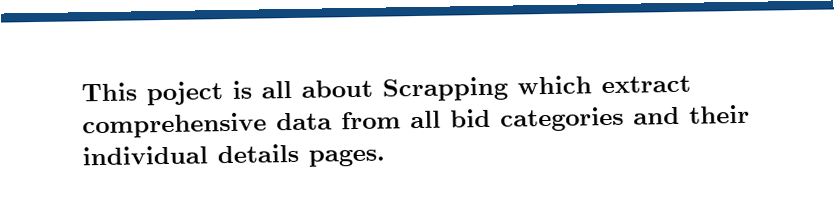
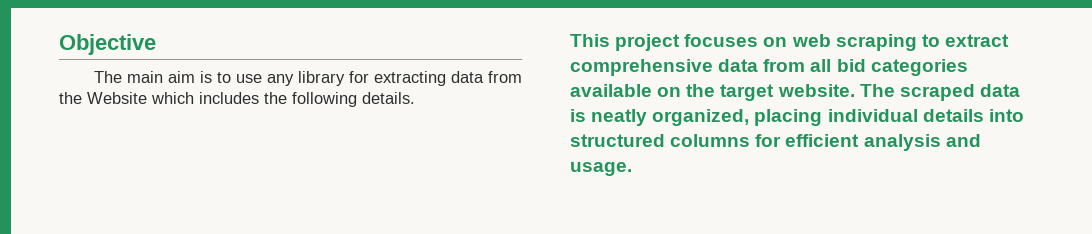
- This poject is all about Scrapping which extract comprehensive data from all bid categories and their individual details pages.
+ Objective
+ The main aim is to use any library for extracting data from the Website which includes the following details.
+ This project focuses on web scraping to extract comprehensive data from all bid categories available on the target website. The scraped data is neatly organized, placing individual details into structured columns for efficient analysis and usage.

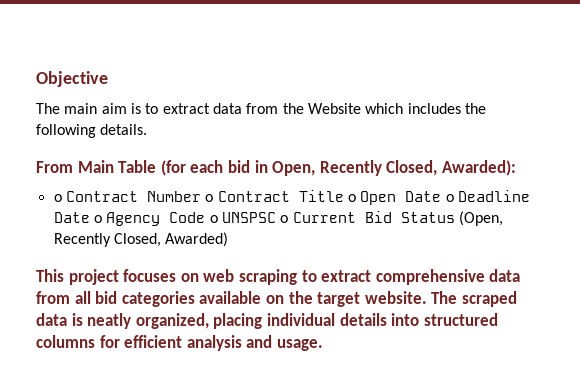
- The main aim is to use any library for extracting data from the Website which includes the following details.
+ The main aim is to extract data from the Website which includes the following details.
+ From Main Table (for each bid in Open, Recently Closed, Awarded):
+ o Contract Number o Contract Title o Open Date o Deadline Date o Agency Code o UNSPSC o Current Bid Status (Open, Recently Closed, Awarded)

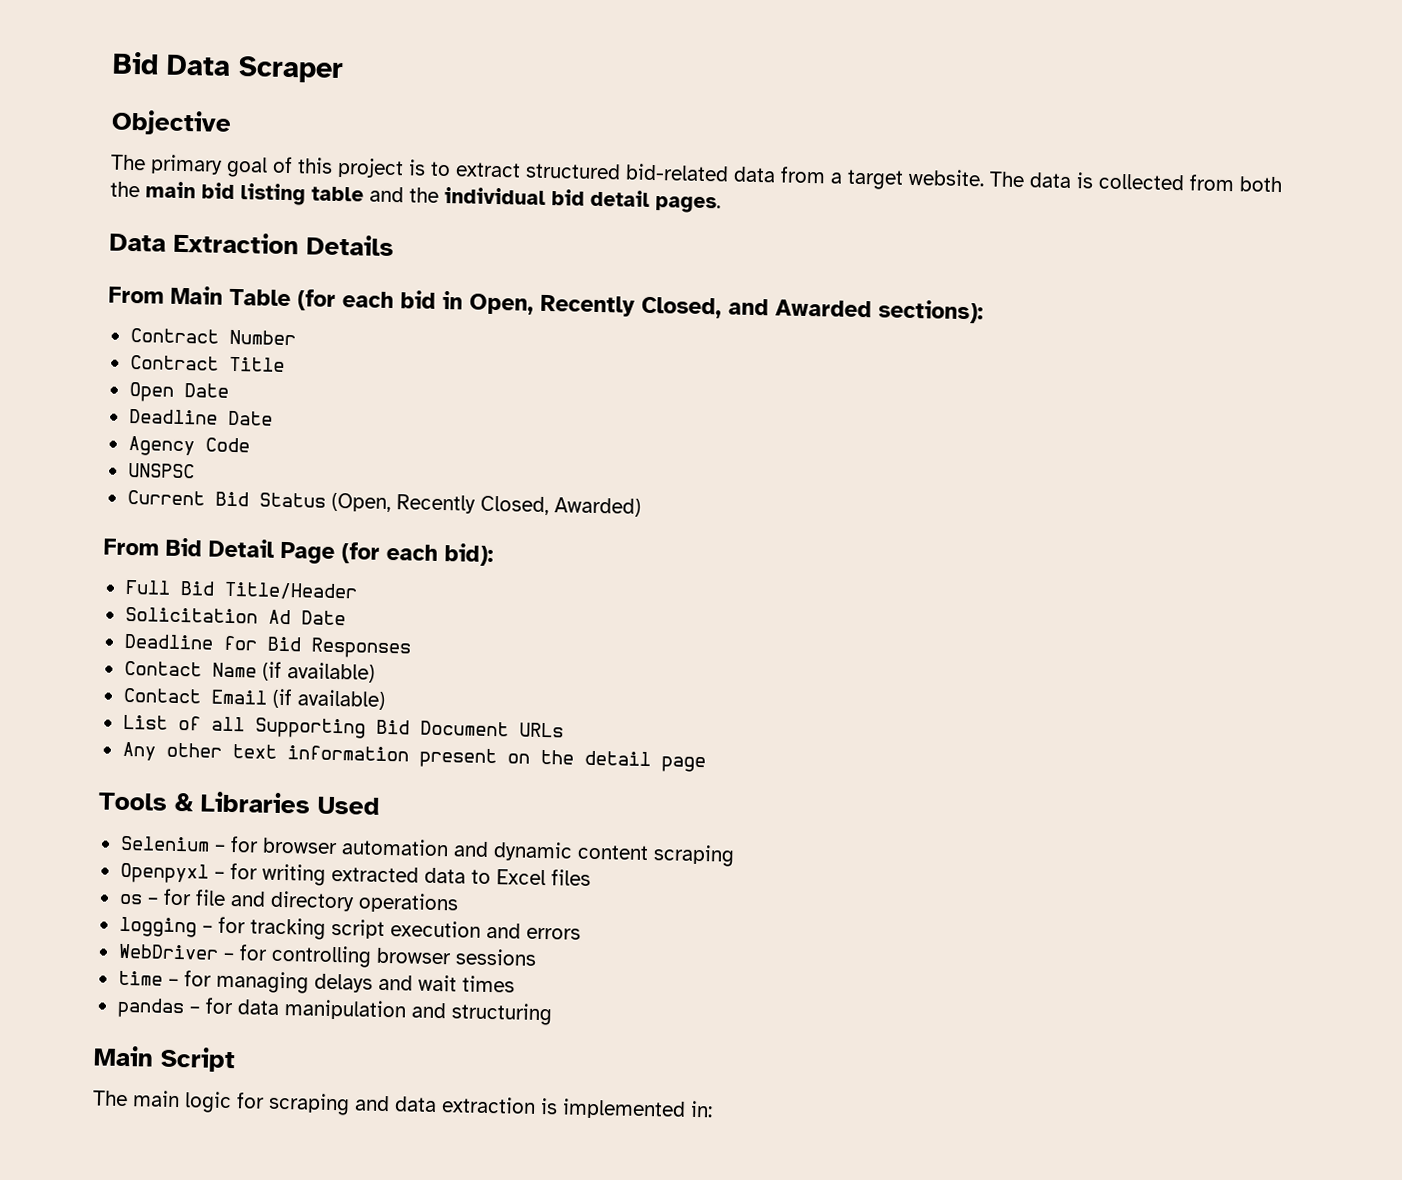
+ Bid Data Scraper
- The main aim is to extract data from the Website which includes the following details.
+ The primary goal of this project is to extract structured bid-related data from a target website. The data is collected from both the main bid listing table and the individual bid detail pages.
+ Data Extraction Details
- From Main Table (for each bid in Open, Recently Closed, Awarded):
- o Contract Number o Contract Title o Open Date o Deadline Date o Agency Code o UNSPSC o Current Bid Status (Open, Recently Closed, Awarded)
+ From Main Table (for each bid in Open, Recently Closed, and Awarded sections):
+ Contract Number
+ Contract Title
+ Open Date
+ Deadline Date
+ Agency Code
+ UNSPSC
+ Current Bid Status (Open, Recently Closed, Awarded)
- This project focuses on web scraping to extract comprehensive data from all bid categories available on the target website. The scraped data is neatly organized, placing individual details into structured columns for efficient analysis and usage.
+ From Bid Detail Page (for each bid):
+ Full Bid Title/Header
+ Solicitation Ad Date
+ Deadline for Bid Responses
+ Contact Name (if available)
+ Contact Email (if available)
+ List of all Supporting Bid Document URLs
+ Any other text information present on the detail page
+ Tools & Libraries Used
+ Selenium – for browser automation and dynamic content scraping
+ Openpyxl – for writing extracted data to Excel files
+ os – for file and directory operations
+ logging – for tracking script execution and errors
+ WebDriver – for controlling browser sessions
+ time – for managing delays and wait times
+ pandas – for data manipulation and structuring
+ Main Script
+ The main logic for scraping and data extraction is implemented in:

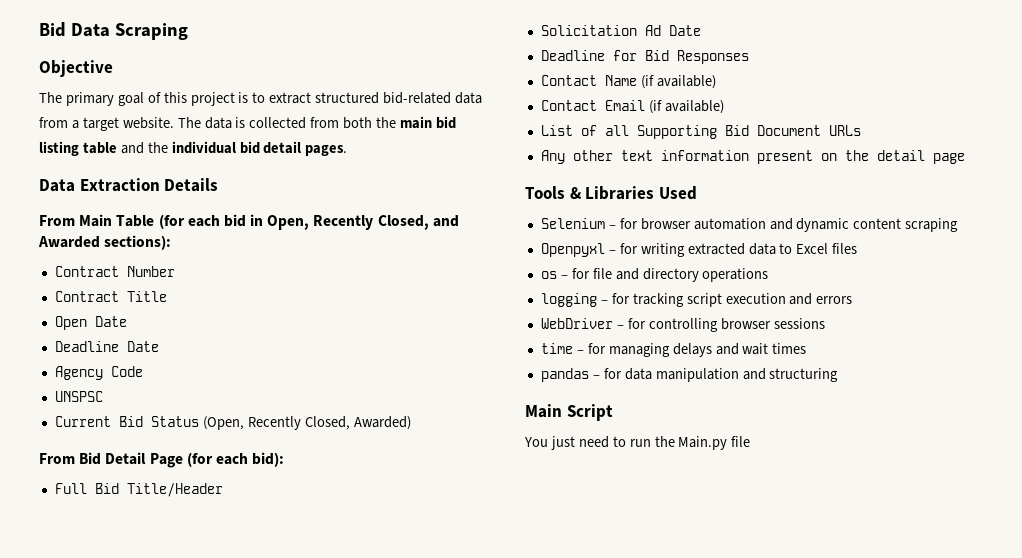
- Bid Data Scraper
+ Bid Data Scraping
- The main logic for scraping and data extraction is implemented in:
+ You just need to run the Main.py file

